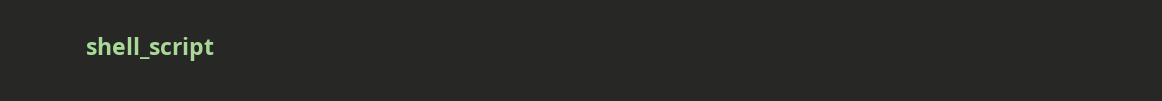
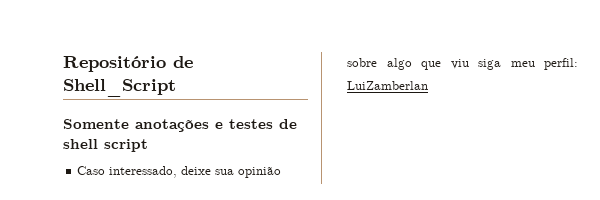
- shell_script
+ Repositório de Shell_Script
+ Somente anotações e testes de shell script
+ Caso interessado, deixe sua opinião sobre algo que viu siga meu perfil: LuiZamberlan

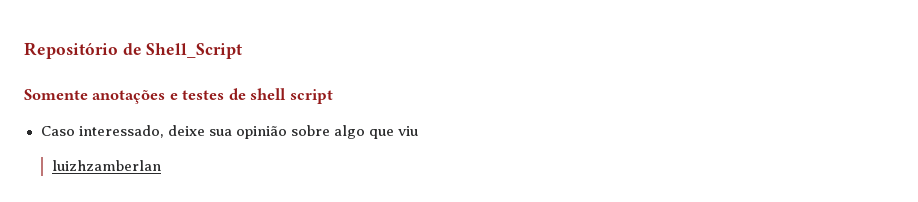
- Caso interessado, deixe sua opinião sobre algo que viu siga meu perfil: LuiZamberlan
+ Caso interessado, deixe sua opinião sobre algo que viu
+ luizhzamberlan

